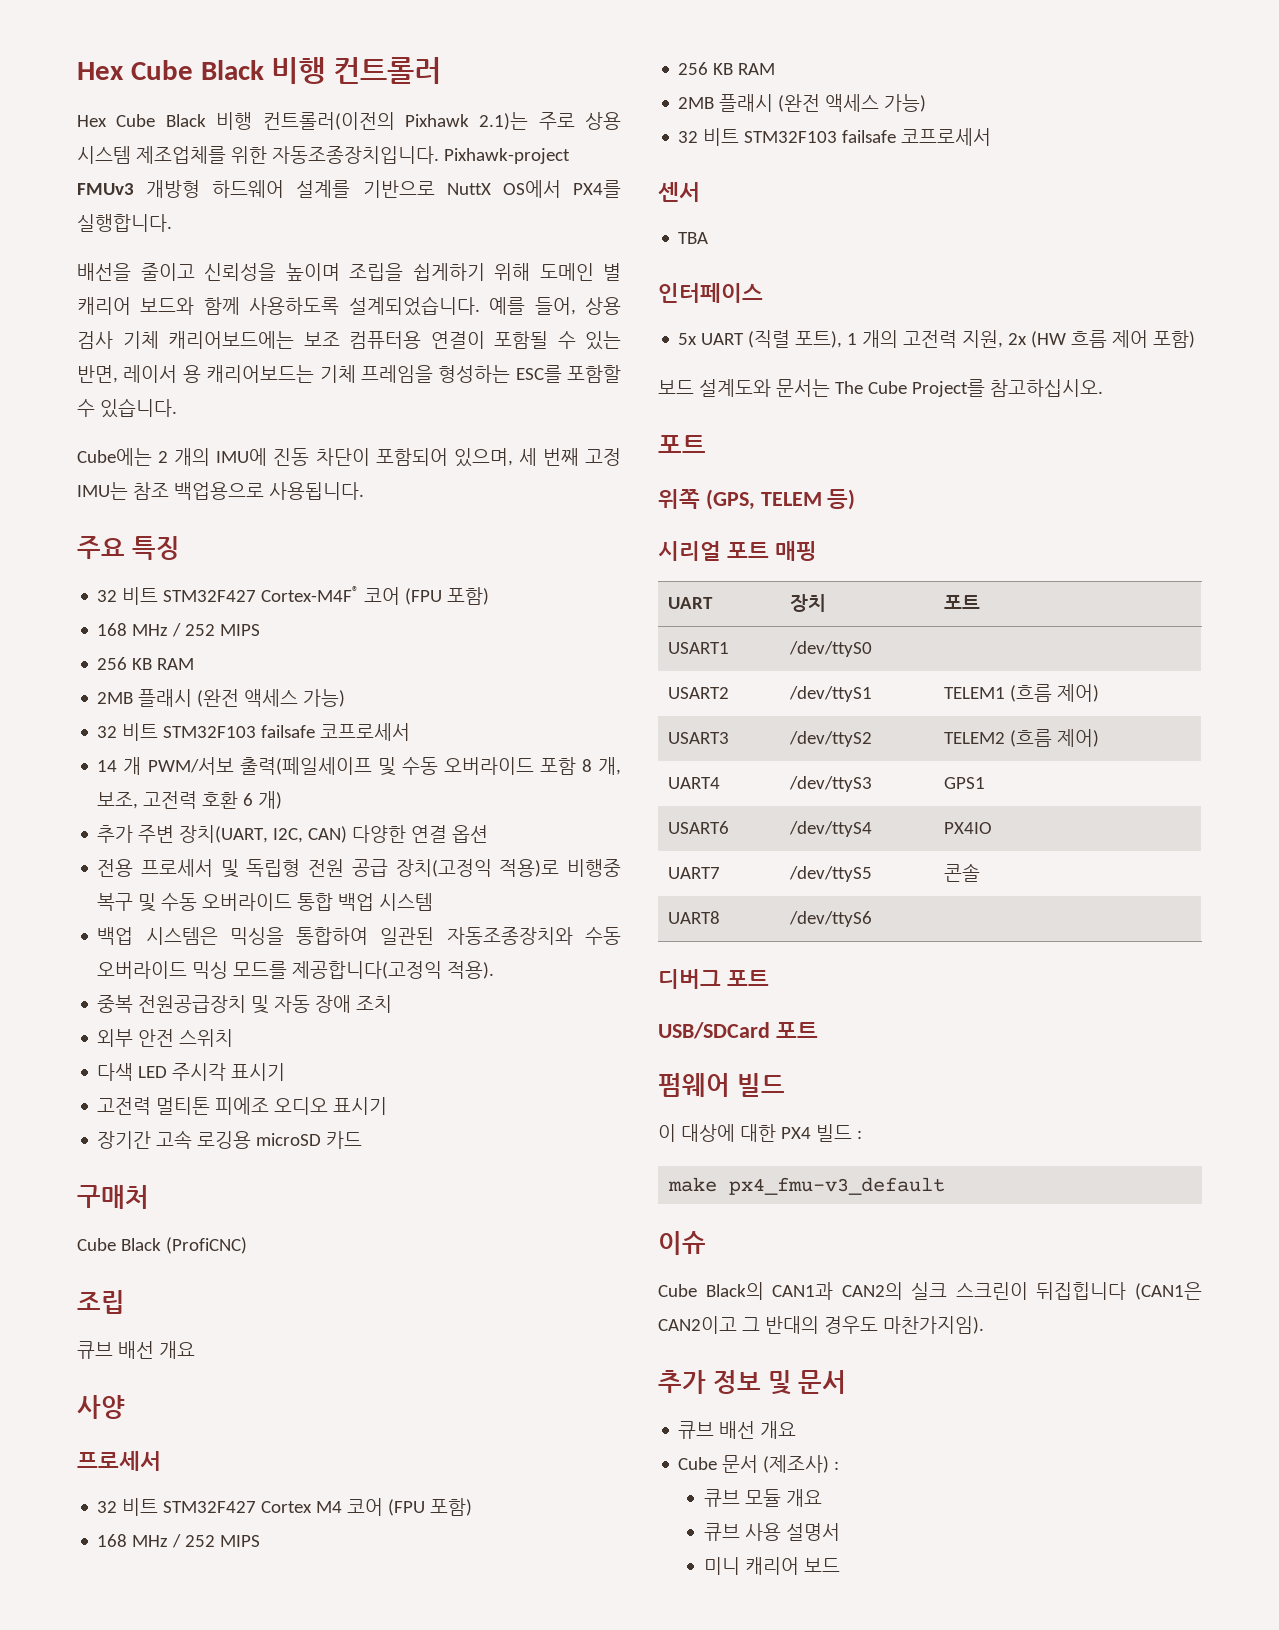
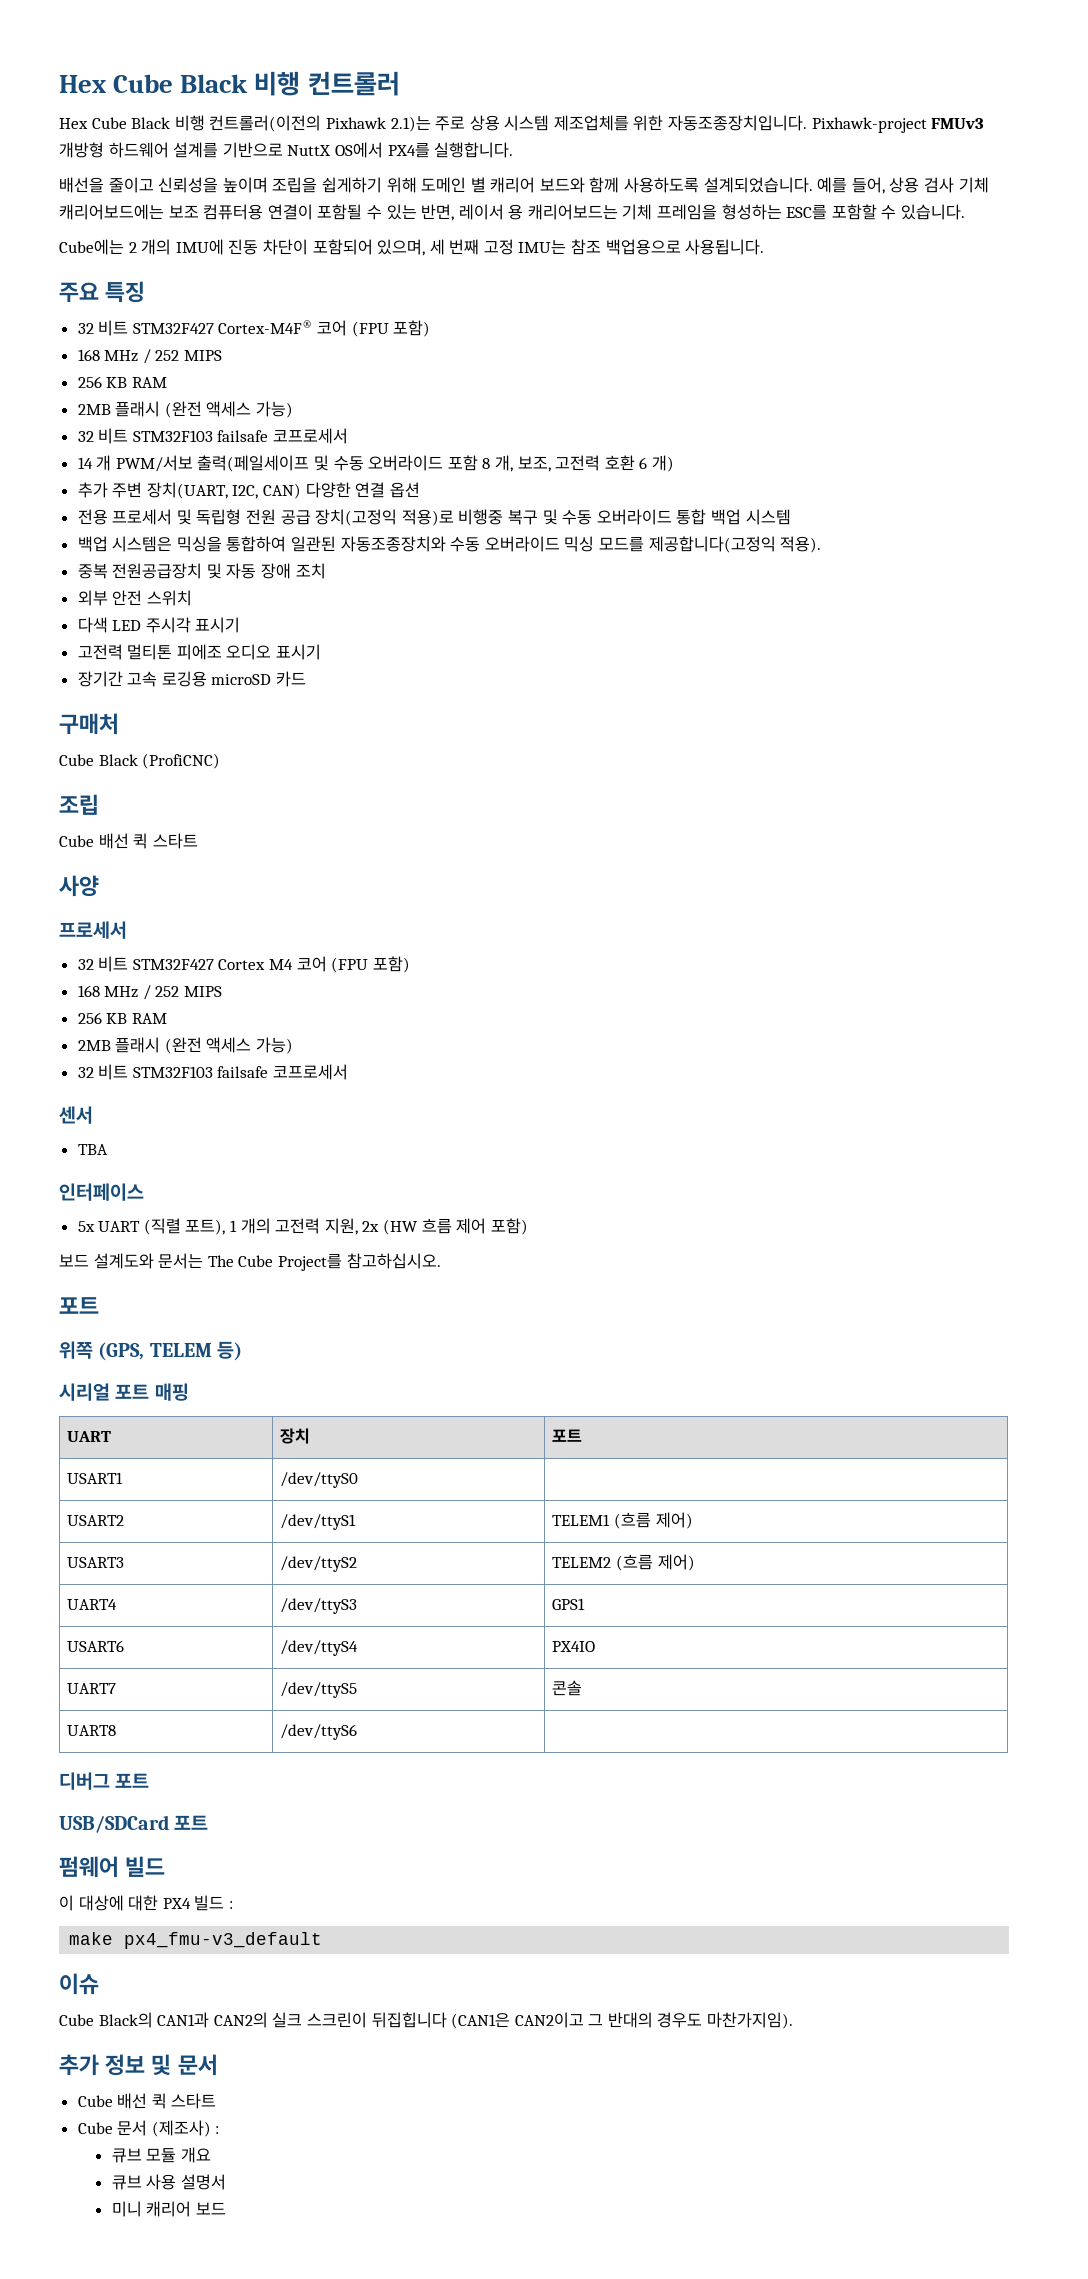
  조립
- 큐브 배선 개요
+ Cube 배선 퀵 스타트
  추가 정보 및 문서
- 큐브 배선 개요
+ Cube 배선 퀵 스타트

